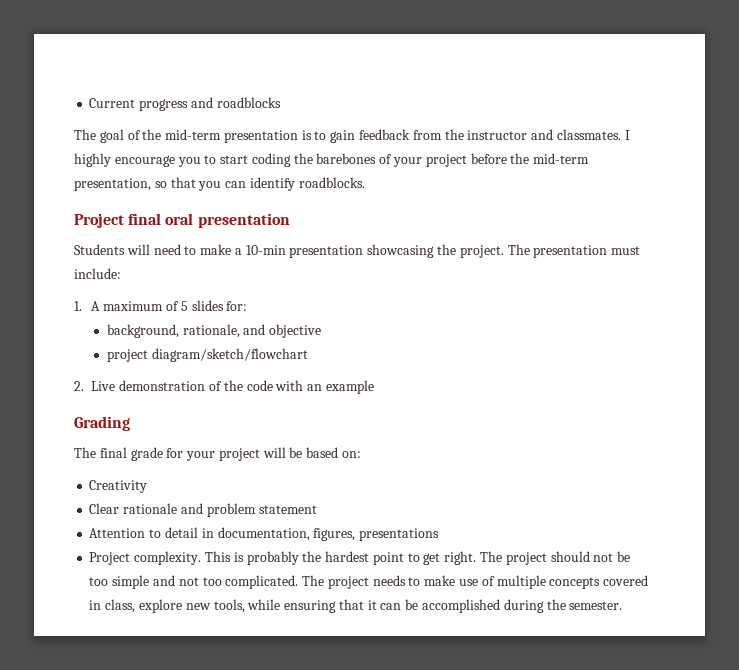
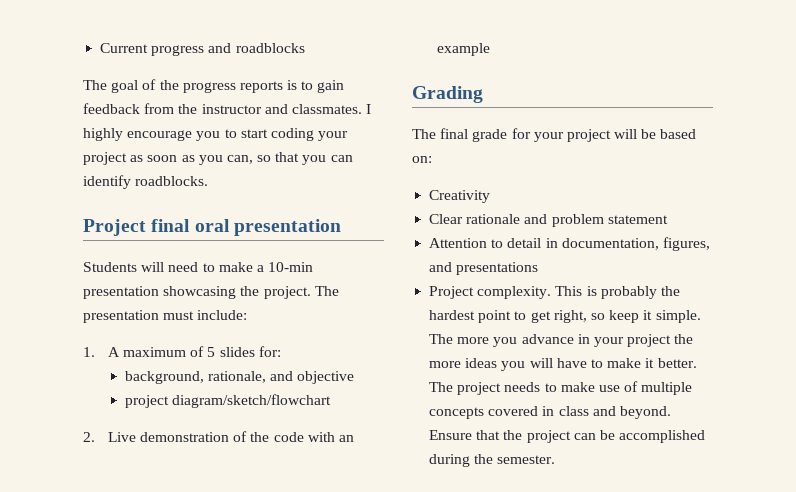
- The goal of the mid-term presentation is to gain feedback from the instructor and classmates.
+ The goal of the progress reports is to gain feedback from the instructor and classmates.
- I highly encourage you to start coding the barebones of your project before the mid-term presentation, so that you can identify roadblocks.
+ I highly encourage you to start coding your project as soon as you can, so that you can identify roadblocks.
- Attention to detail in documentation, figures, presentations
+ Attention to detail in documentation, figures, and presentations
- This is probably the hardest point to get right. The project should not be too simple and not too complicated.
+ This is probably the hardest point to get right, so keep it simple. The more you advance in your project the more ideas you will have to make it better.
- The project needs to make use of multiple concepts covered in class, explore new tools, while ensuring that it can be accomplished during the semester.
+ The project needs to make use of multiple concepts covered in class and beyond. Ensure that the project can be accomplished during the semester.

